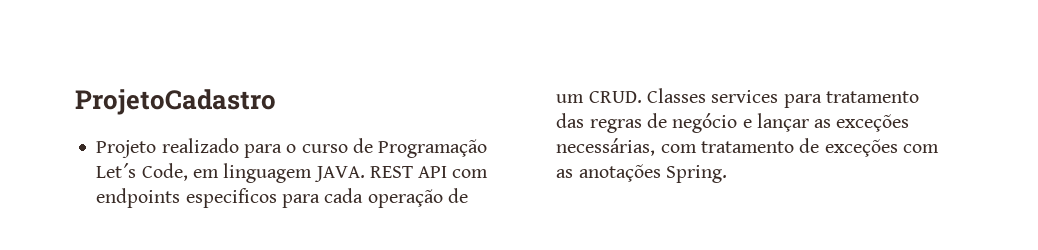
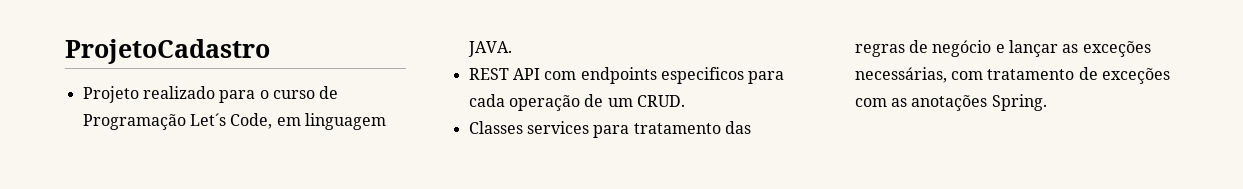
- Projeto realizado para o curso de Programação Let´s Code, em linguagem JAVA. REST API com endpoints especificos para cada operação de um CRUD. Classes services para tratamento das regras de negócio e lançar as exceções necessárias, com tratamento de exceções com as anotações Spring.
+ Projeto realizado para o curso de Programação Let´s Code, em linguagem JAVA.
+ REST API com endpoints especificos para cada operação de um CRUD.
+ Classes services para tratamento das regras de negócio e lançar as exceções necessárias, com tratamento de exceções com as anotações Spring.

